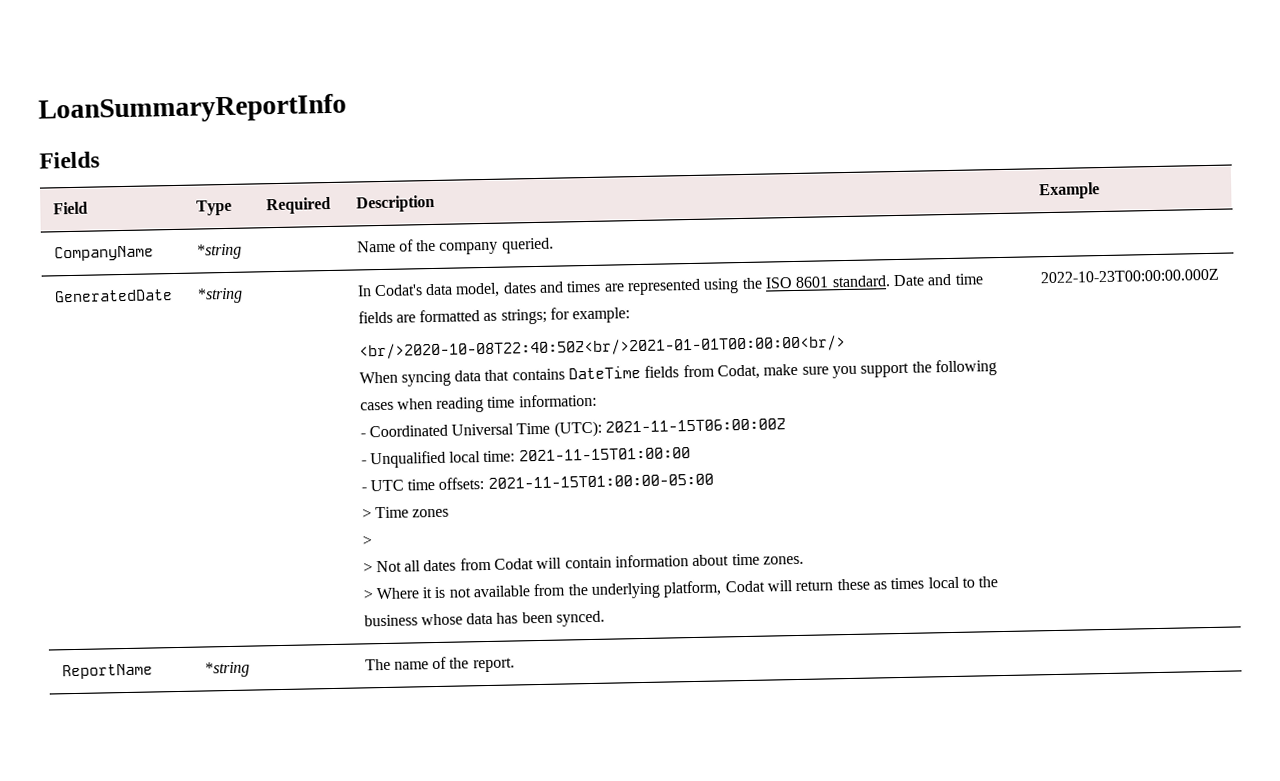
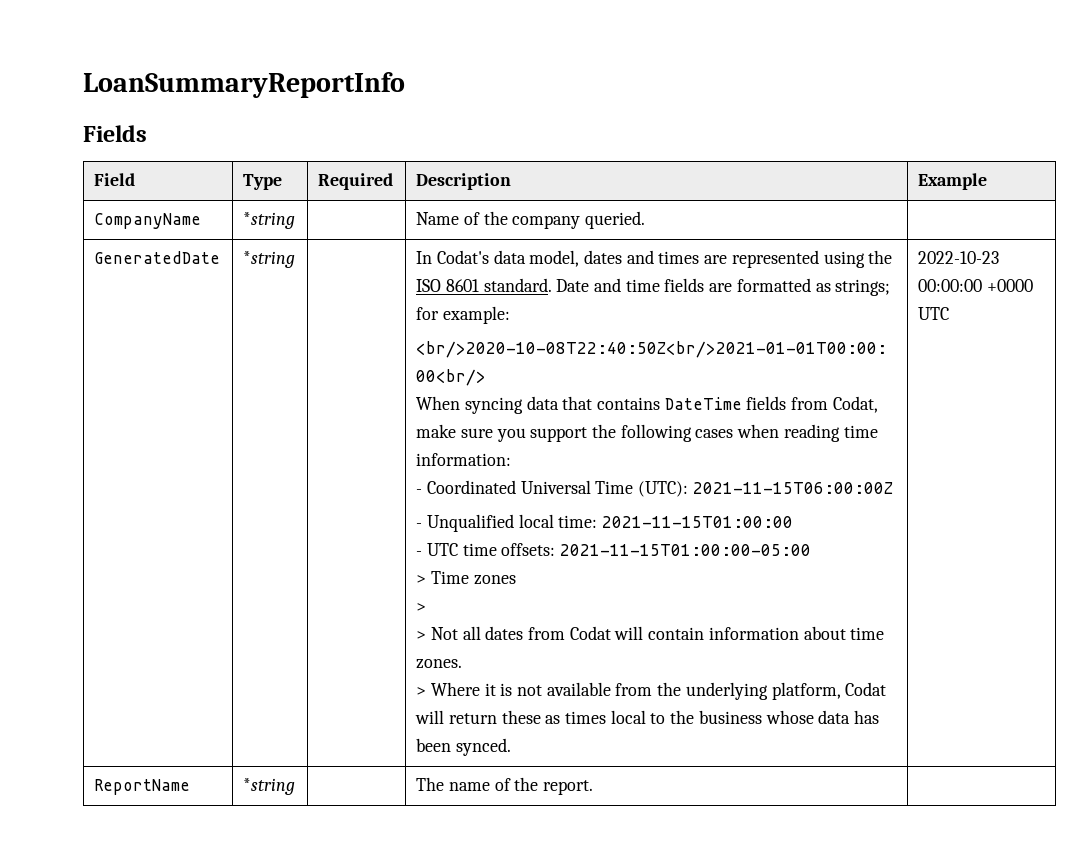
- 2022-10-23T00:00:00.000Z
+ 2022-10-23 00:00:00 +0000 UTC

